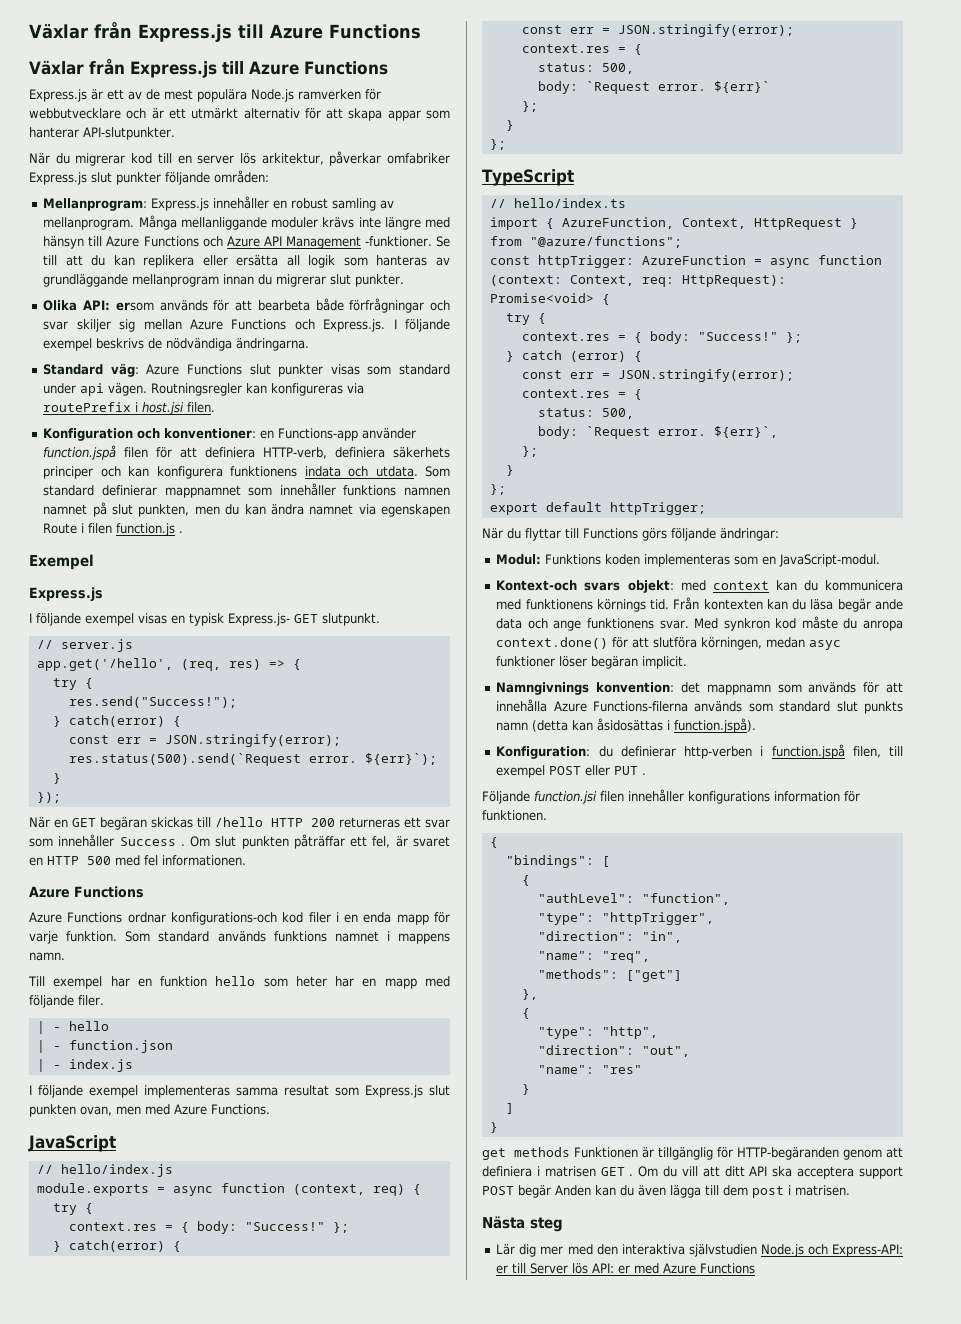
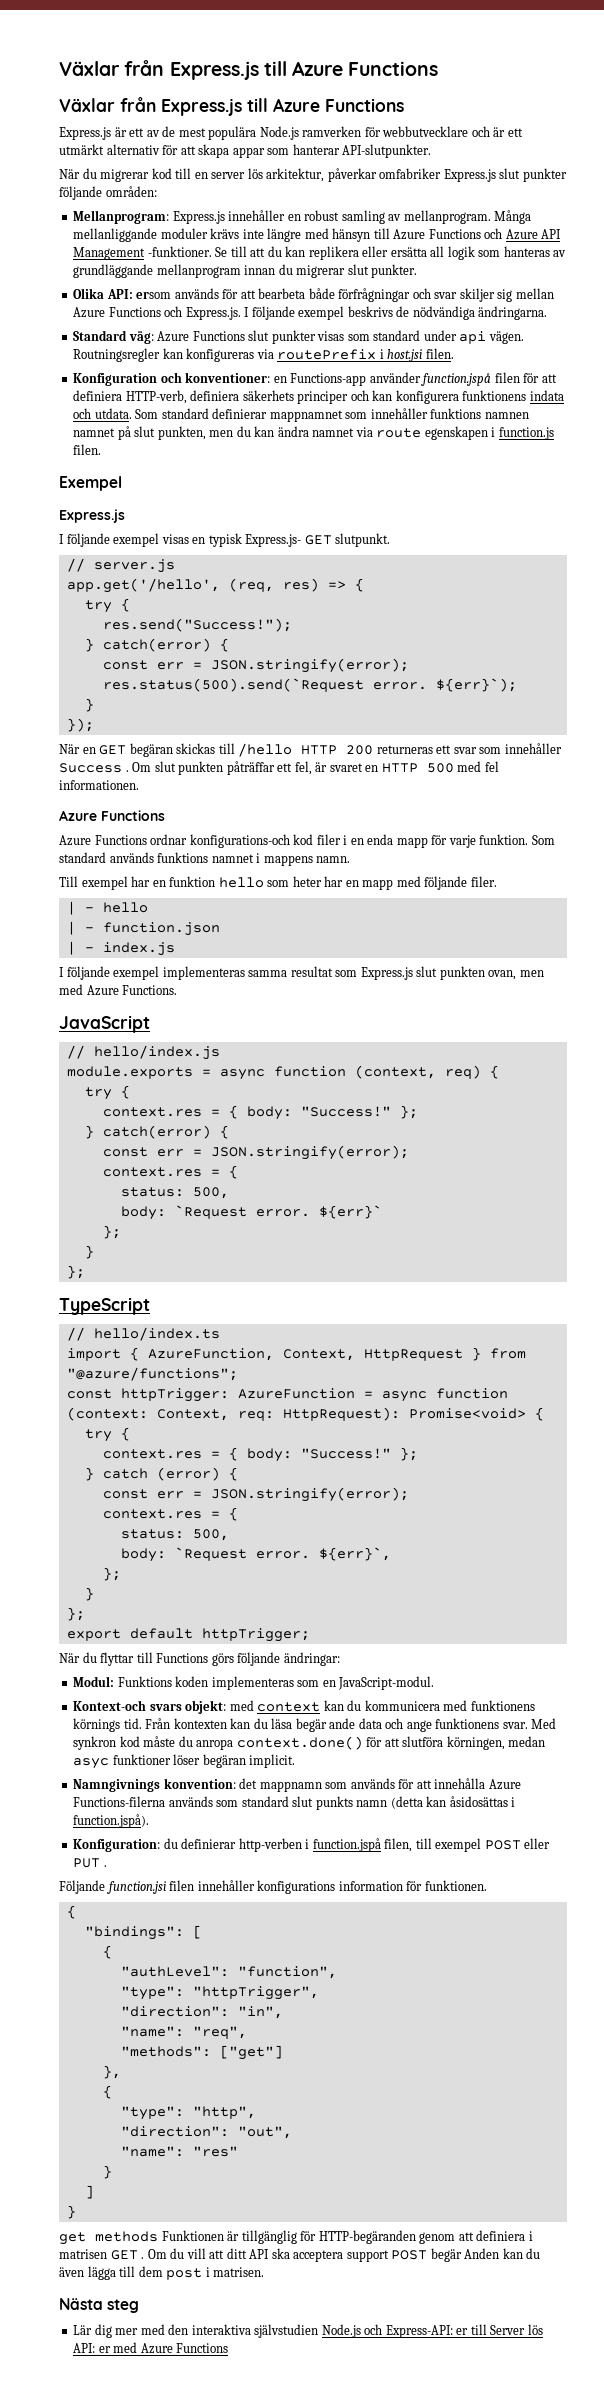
- Som standard definierar mappnamnet som innehåller funktions namnen namnet på slut punkten, men du kan ändra namnet via egenskapen Route i filen function.js .
+ Som standard definierar mappnamnet som innehåller funktions namnen namnet på slut punkten, men du kan ändra namnet via route egenskapen i function.js filen.

